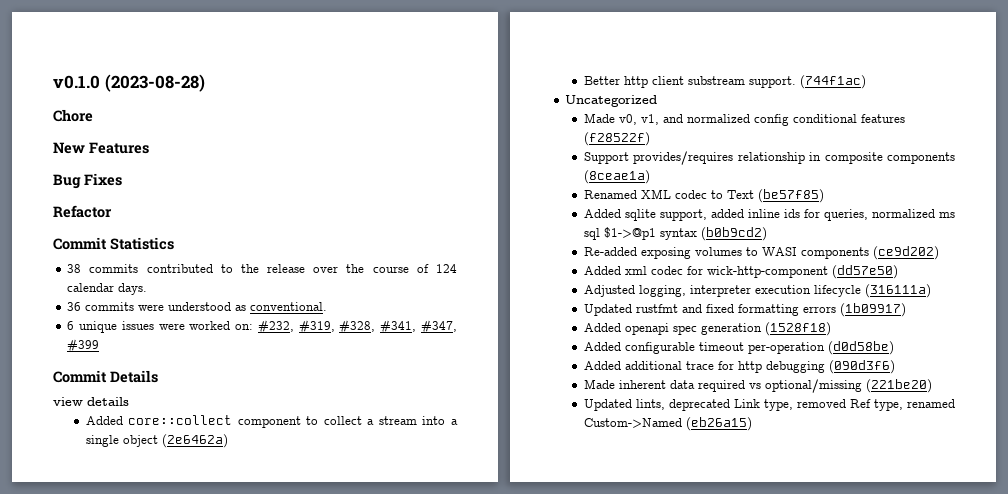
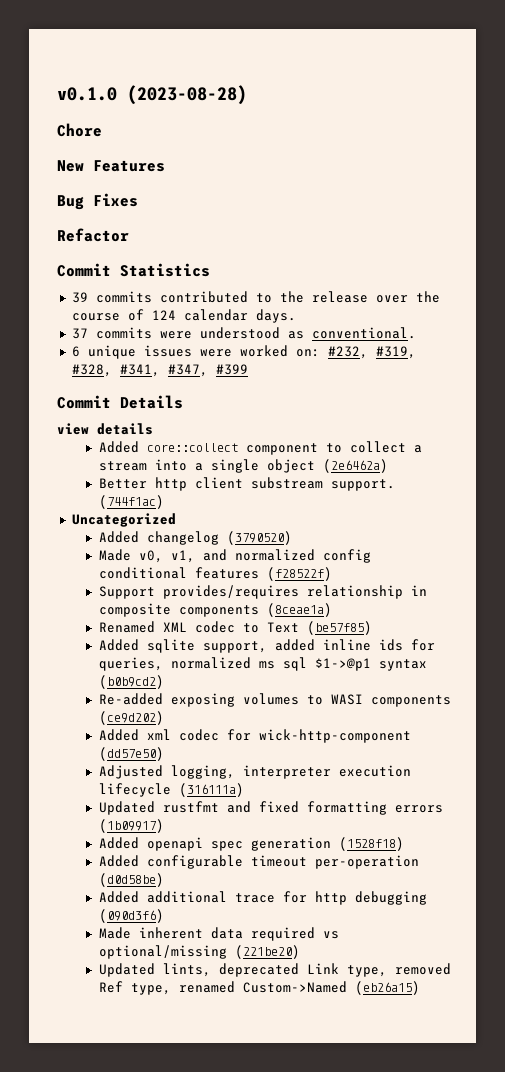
- 38 commits contributed to the release over the course of 124 calendar days.
+ 39 commits contributed to the release over the course of 124 calendar days.
- 36 commits were understood as conventional.
+ 37 commits were understood as conventional.
+ Added changelog (3790520)

